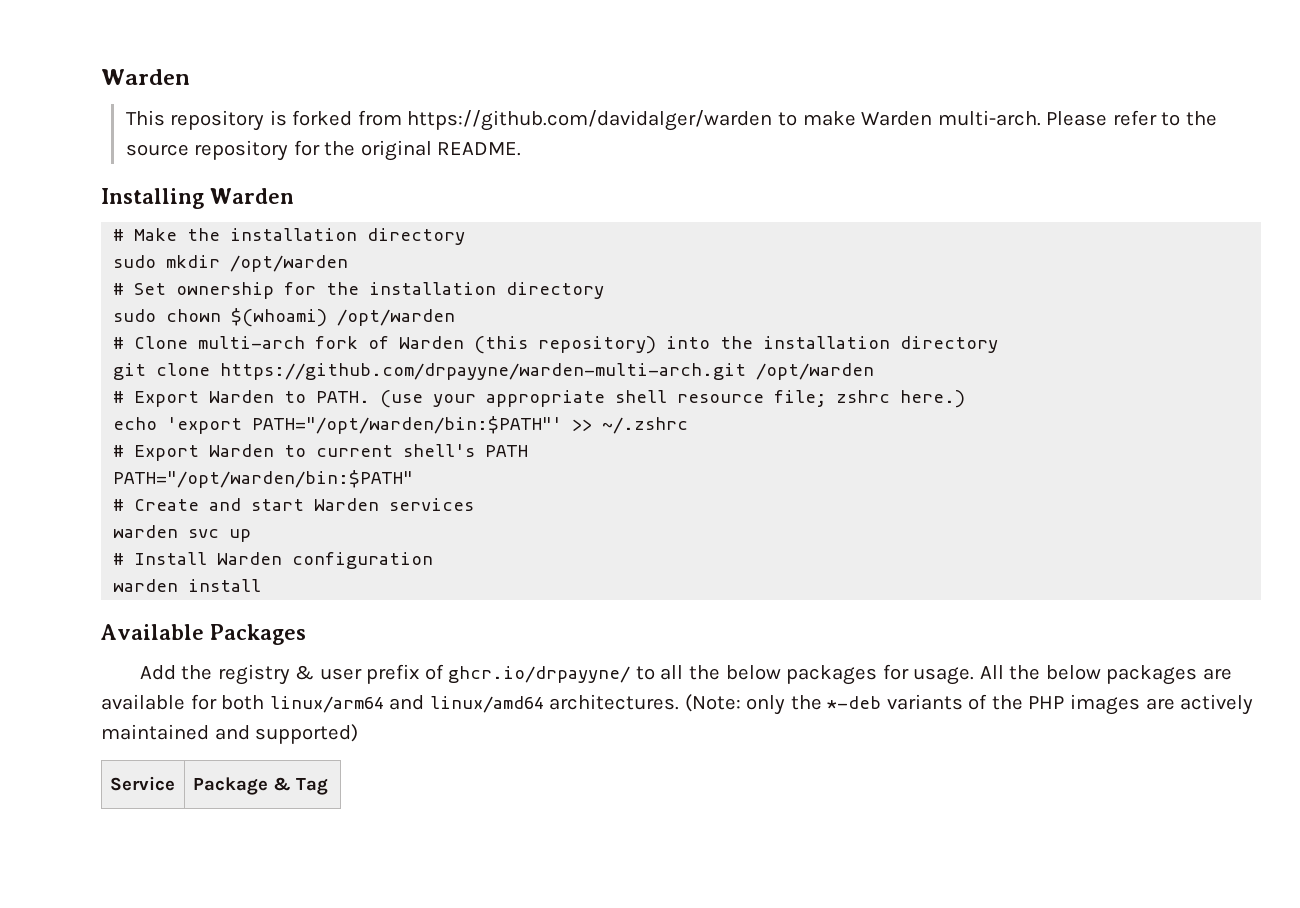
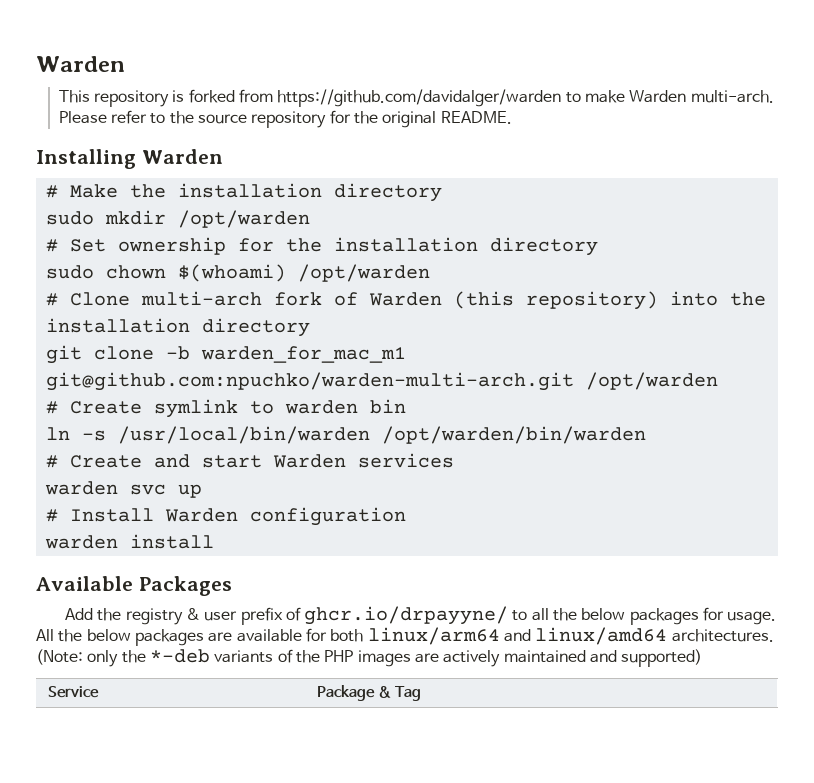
- git clone https://github.com/drpayyne/warden-multi-arch.git /opt/warden
- # Export Warden to PATH. (use your appropriate shell resource file; zshrc here.)
- echo 'export PATH="/opt/warden/bin:$PATH"' >> ~/.zshrc
- # Export Warden to current shell's PATH
- PATH="/opt/warden/bin:$PATH"
+ git clone -b warden_for_mac_m1 git@github.com:npuchko/warden-multi-arch.git /opt/warden
+ # Create symlink to warden bin
+ ln -s /usr/local/bin/warden /opt/warden/bin/warden

